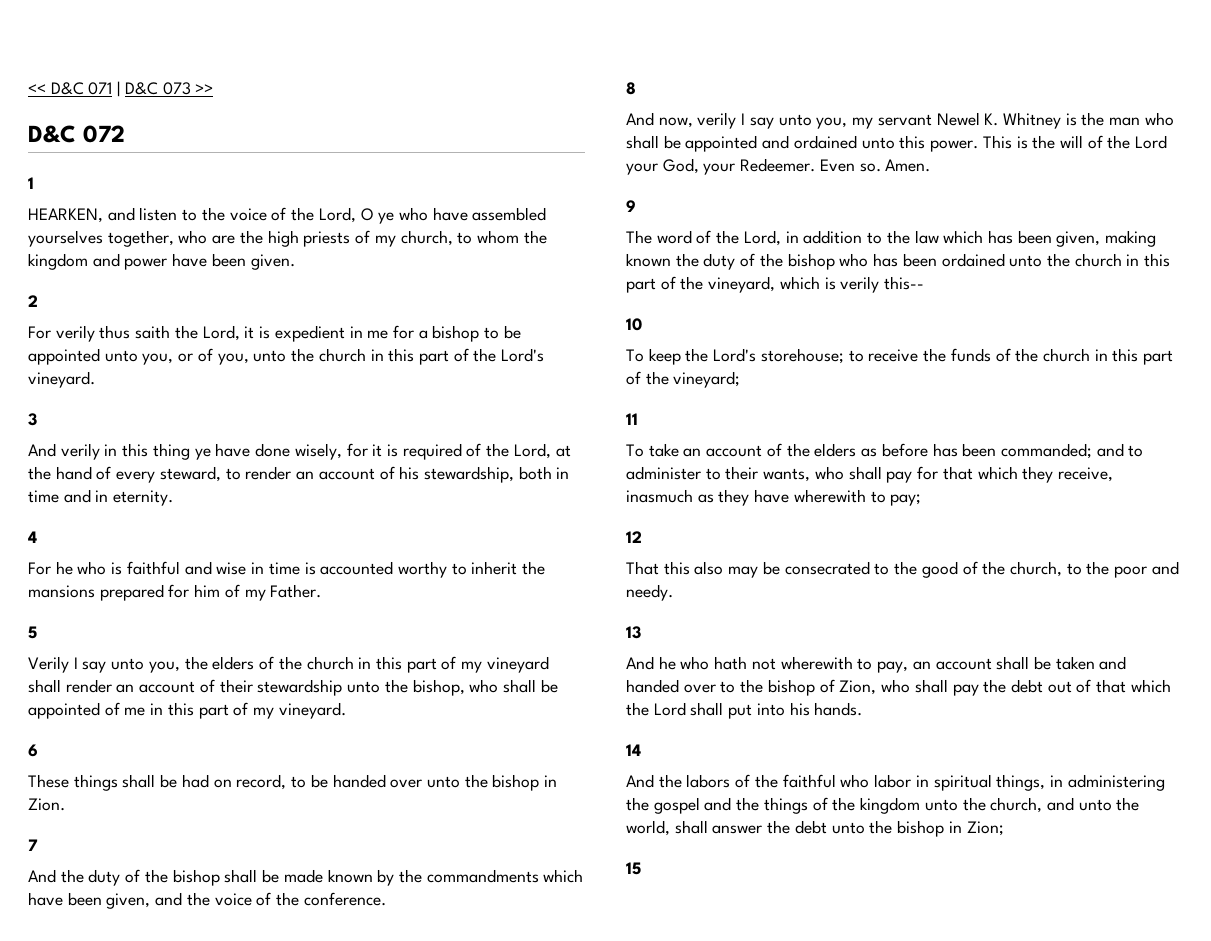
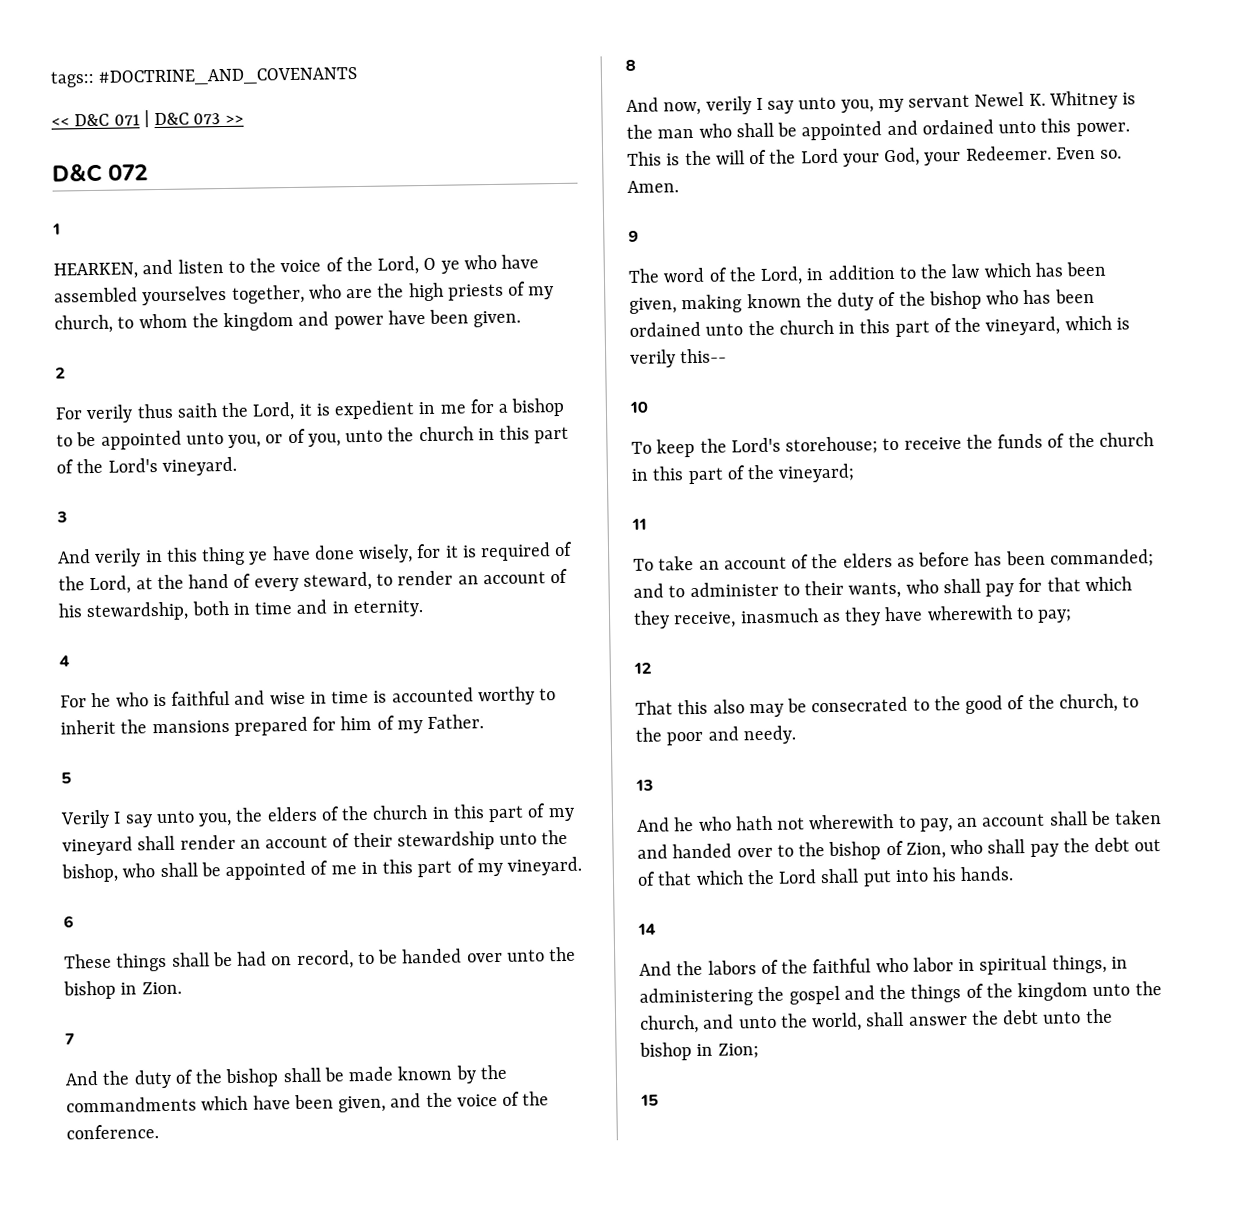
+ tags:: #DOCTRINE_AND_COVENANTS

